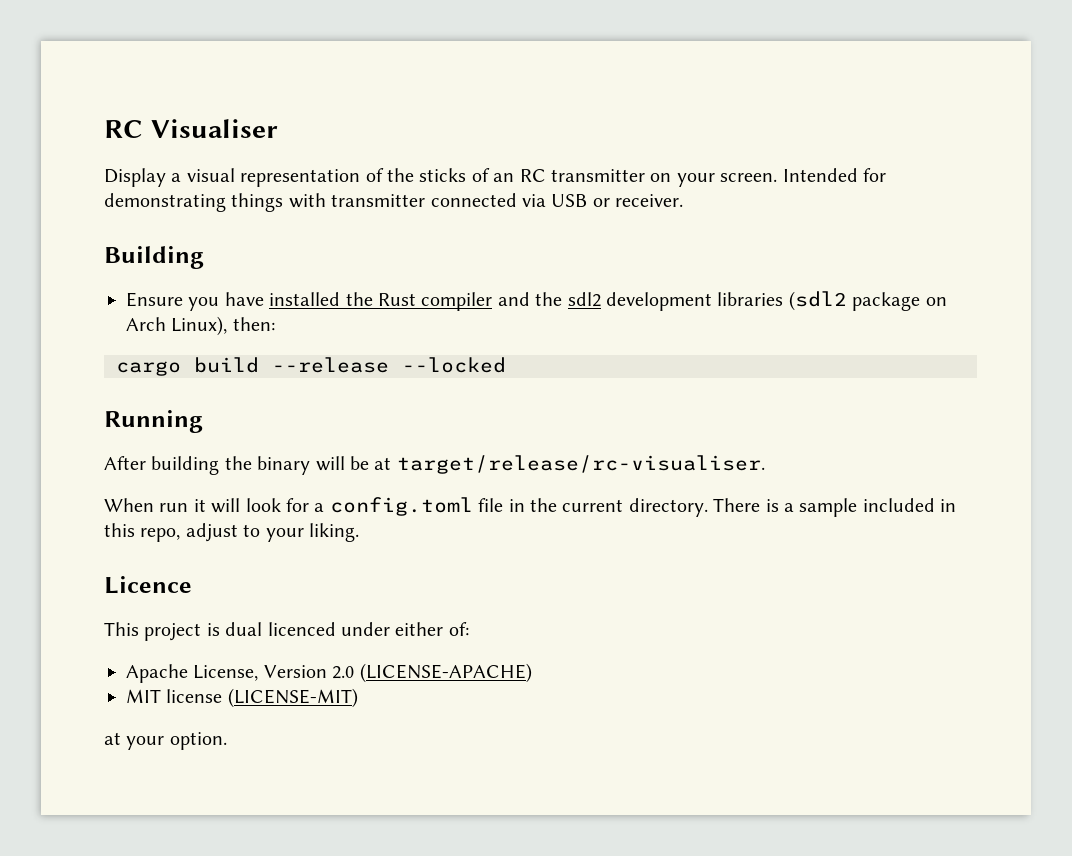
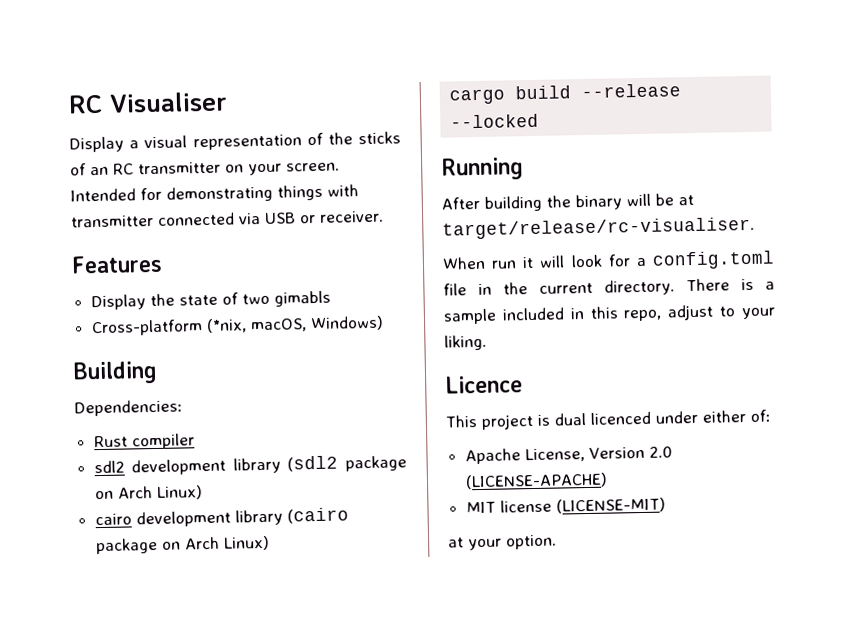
+ Features
+ Display the state of two gimabls
+ Cross-platform (*nix, macOS, Windows)
  Building
- Ensure you have installed the Rust compiler and the sdl2 development libraries (sdl2 package on Arch Linux), then:
+ Dependencies:
+ Rust compiler
+ sdl2 development library (sdl2 package on Arch Linux)
+ cairo development library (cairo package on Arch Linux)

